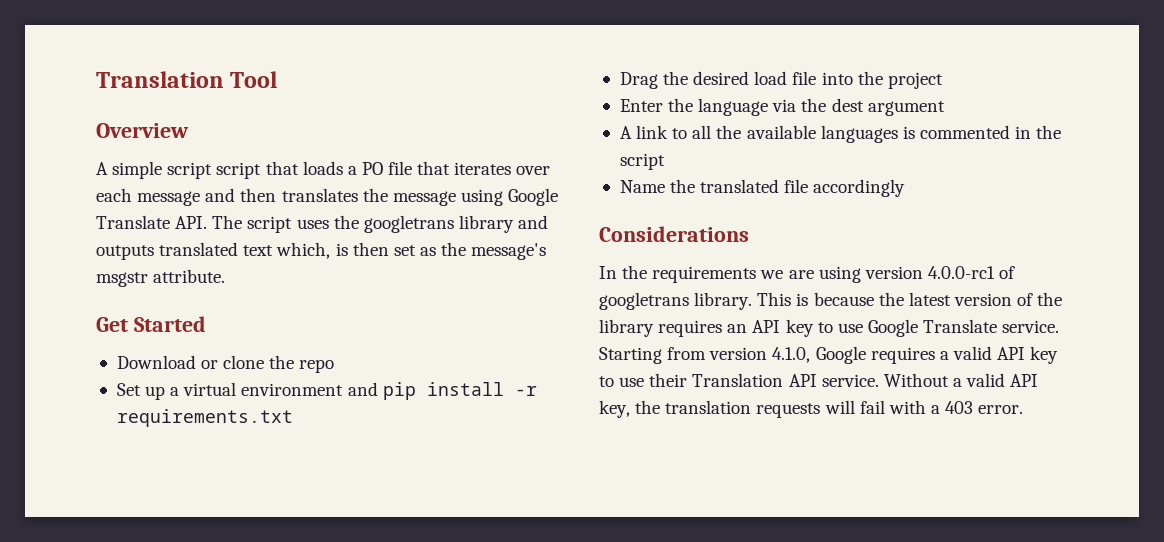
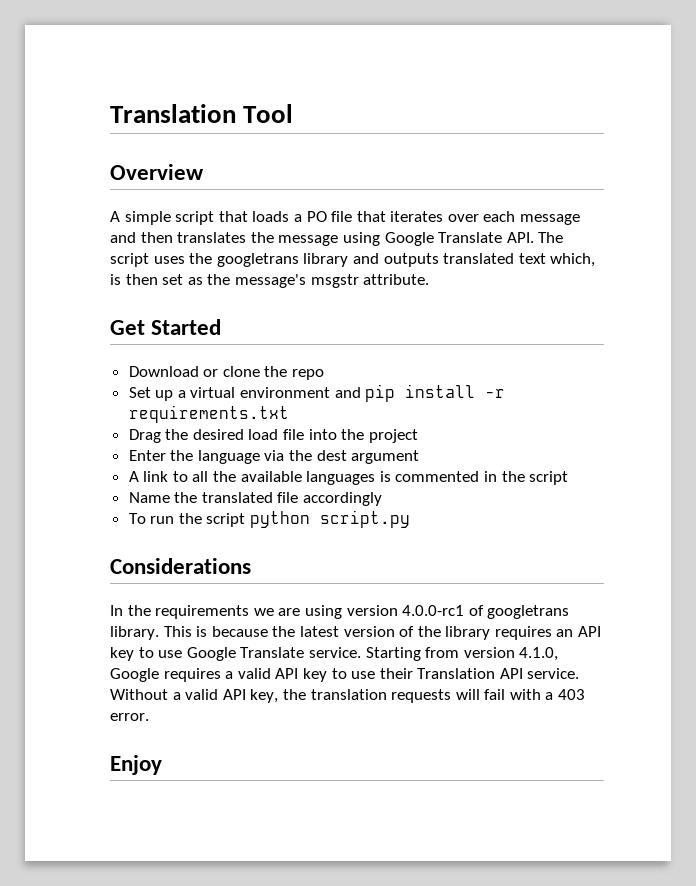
- A simple script script that loads a PO file that iterates over each message and then translates the message using Google Translate API. The script uses the googletrans library and outputs translated text which, is then set as the message's msgstr attribute.
+ A simple script that loads a PO file that iterates over each message and then translates the message using Google Translate API. The script uses the googletrans library and outputs translated text which, is then set as the message's msgstr attribute.
+ To run the script python script.py
+ Enjoy

